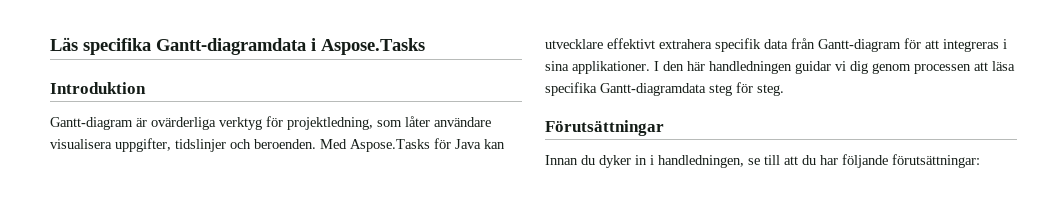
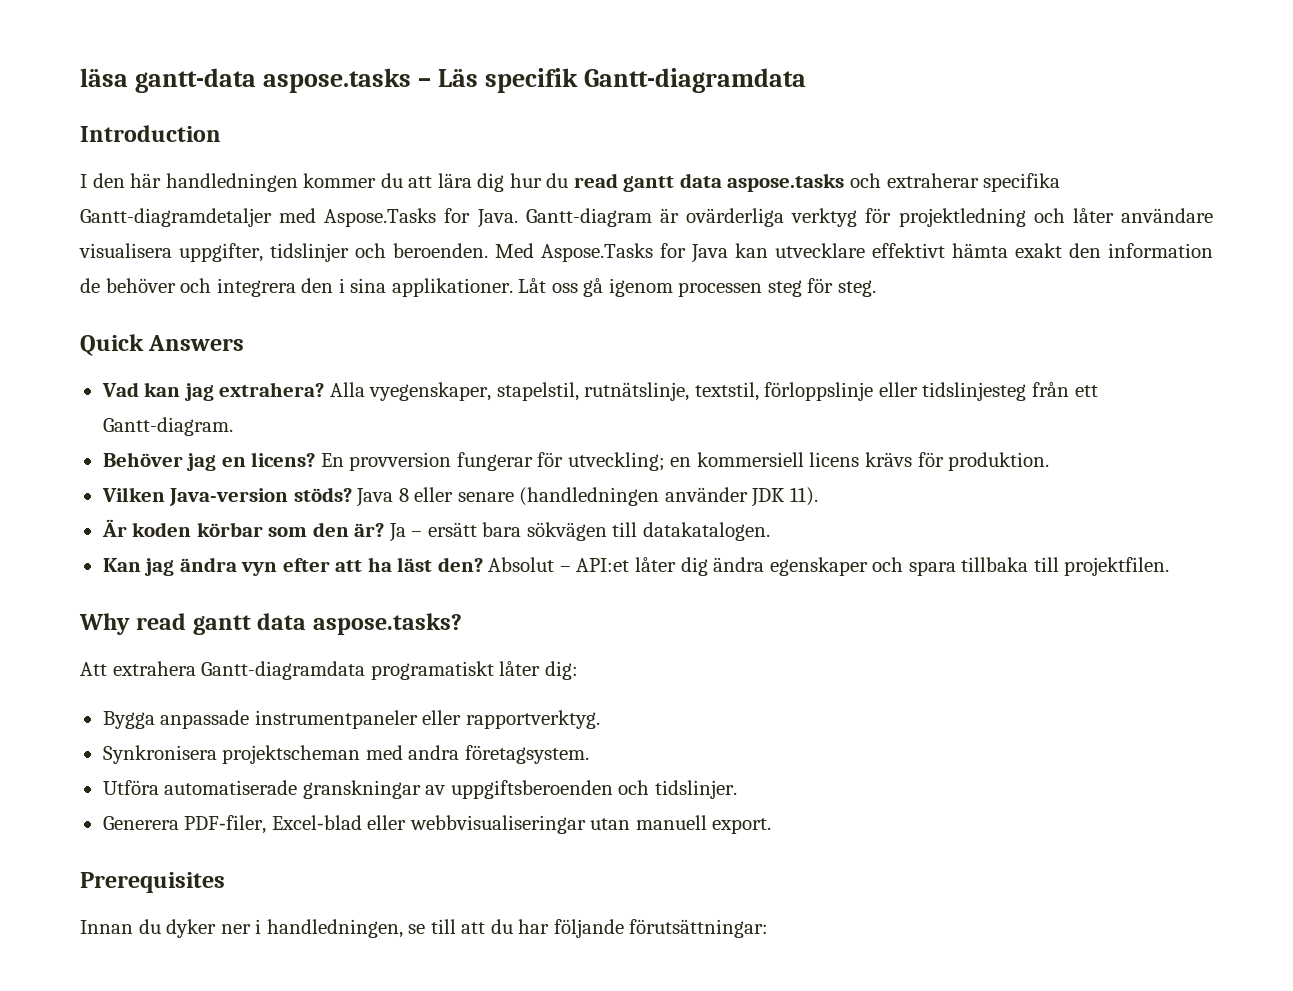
- Läs specifika Gantt-diagramdata i Aspose.Tasks
- Introduktion
- Gantt-diagram är ovärderliga verktyg för projektledning, som låter användare visualisera uppgifter, tidslinjer och beroenden.
+ läsa gantt-data aspose.tasks – Läs specifik Gantt-diagramdata
+ Introduction
+ I den här handledningen kommer du att lära dig hur du read gantt data aspose.tasks och extraherar specifika Gantt-diagramdetaljer med Aspose.Tasks for Java. Gantt-diagram är ovärderliga verktyg för projektledning och låter användare visualisera uppgifter, tidslinjer och beroenden.
- Med Aspose.Tasks för Java kan utvecklare effektivt extrahera specifik data från Gantt-diagram för att integreras i sina applikationer. I den här handledningen guidar vi dig genom processen att läsa specifika Gantt-diagramdata steg för steg.
- Förutsättningar
+ Med Aspose.Tasks for Java kan utvecklare effektivt hämta exakt den information de behöver och integrera den i sina applikationer. Låt oss gå igenom processen steg för steg.
+ Quick Answers
+ Vad kan jag extrahera? Alla vyegenskaper, stapelstil, rutnätslinje, textstil, förloppslinje eller tidslinjesteg från ett Gantt-diagram.
+ Behöver jag en licens? En provversion fungerar för utveckling; en kommersiell licens krävs för produktion.
+ Vilken Java-version stöds? Java 8 eller senare (handledningen använder JDK 11).
+ Är koden körbar som den är? Ja – ersätt bara sökvägen till datakatalogen.
+ Kan jag ändra vyn efter att ha läst den? Absolut – API:et låter dig ändra egenskaper och spara tillbaka till projektfilen.
+ Why read gantt data aspose.tasks?
+ Att extrahera Gantt-diagramdata programatiskt låter dig:
+ Bygga anpassade instrumentpaneler eller rapportverktyg.
+ Synkronisera projektscheman med andra företagsystem.
+ Utföra automatiserade granskningar av uppgiftsberoenden och tidslinjer.
+ Generera PDF‑filer, Excel‑blad eller webbvisualiseringar utan manuell export.
+ Prerequisites
- Innan du dyker in i handledningen, se till att du har följande förutsättningar:
+ Innan du dyker ner i handledningen, se till att du har följande förutsättningar:

